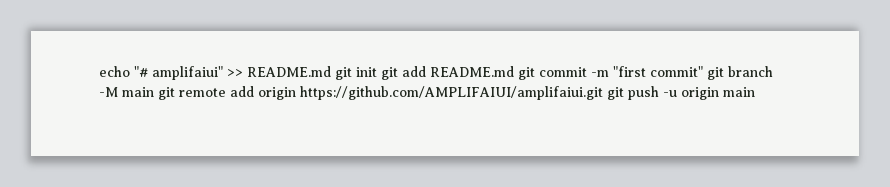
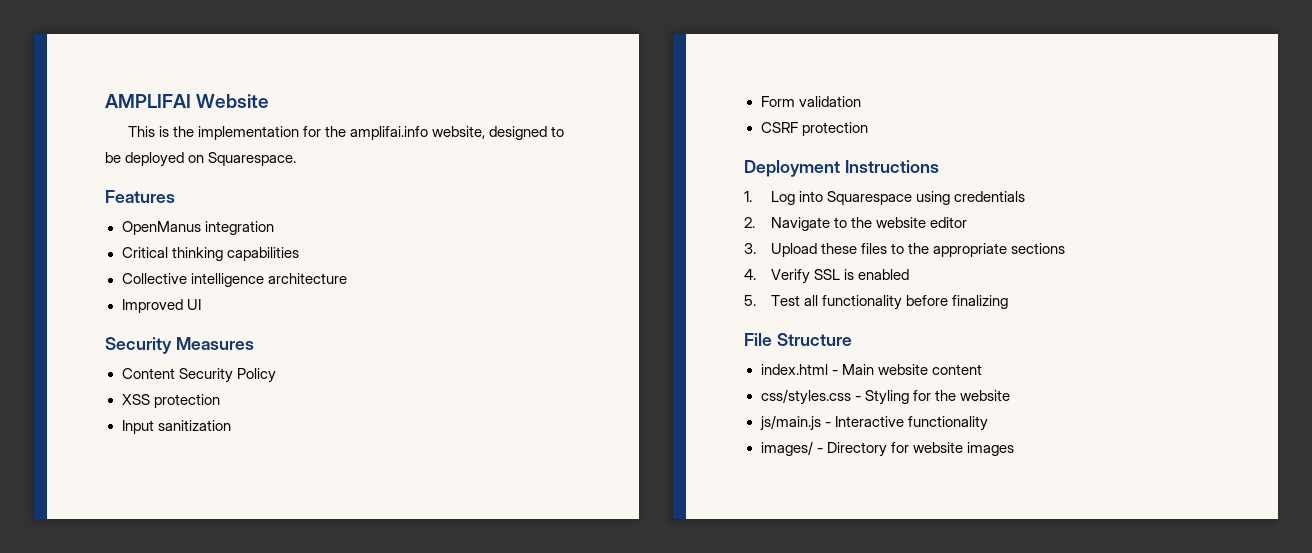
- echo "# amplifaiui" >> README.md git init git add README.md git commit -m "first commit" git branch -M main git remote add origin https://github.com/AMPLIFAIUI/amplifaiui.git git push -u origin main
+ AMPLIFAI Website
+ This is the implementation for the amplifai.info website, designed to be deployed on Squarespace.
+ Features
+ OpenManus integration
+ Critical thinking capabilities
+ Collective intelligence architecture
+ Improved UI
+ Security Measures
+ Content Security Policy
+ XSS protection
+ Input sanitization
+ Form validation
+ CSRF protection
+ Deployment Instructions
+ 1. Log into Squarespace using credentials
+ 2. Navigate to the website editor
+ 3. Upload these files to the appropriate sections
+ 4. Verify SSL is enabled
+ 5. Test all functionality before finalizing
+ File Structure
+ index.html - Main website content
+ css/styles.css - Styling for the website
+ js/main.js - Interactive functionality
+ images/ - Directory for website images

